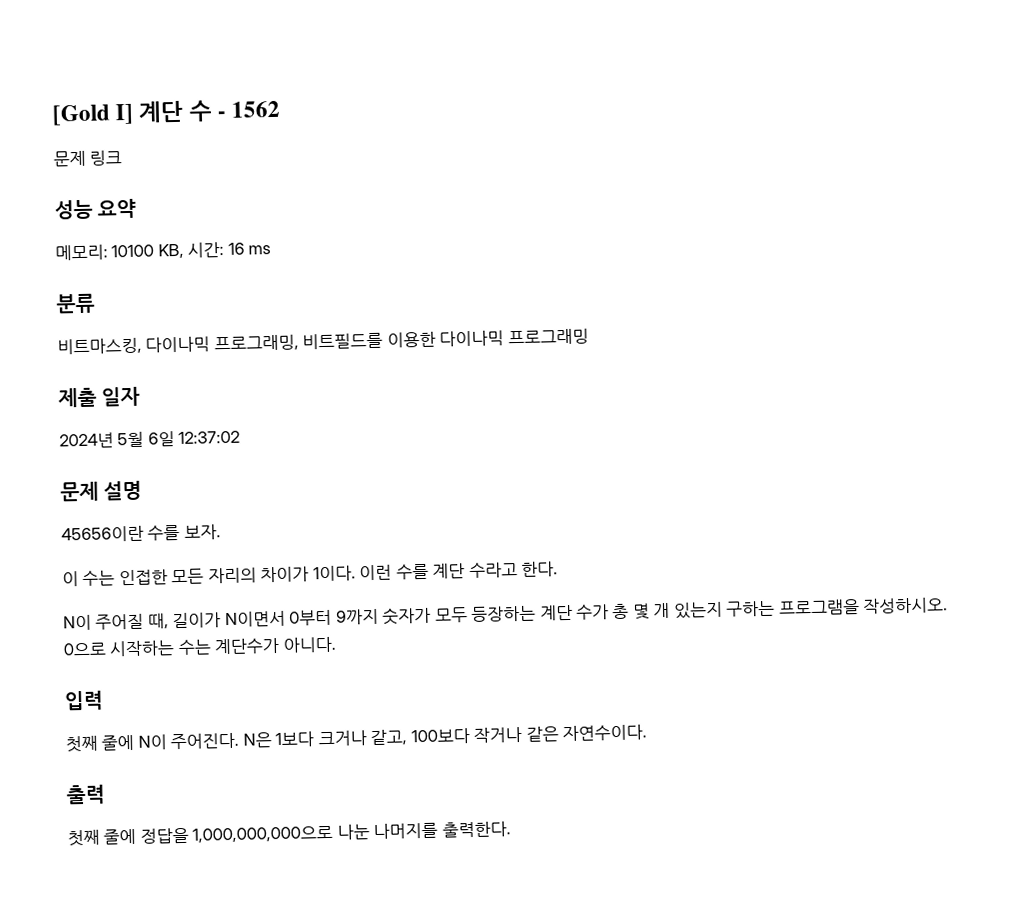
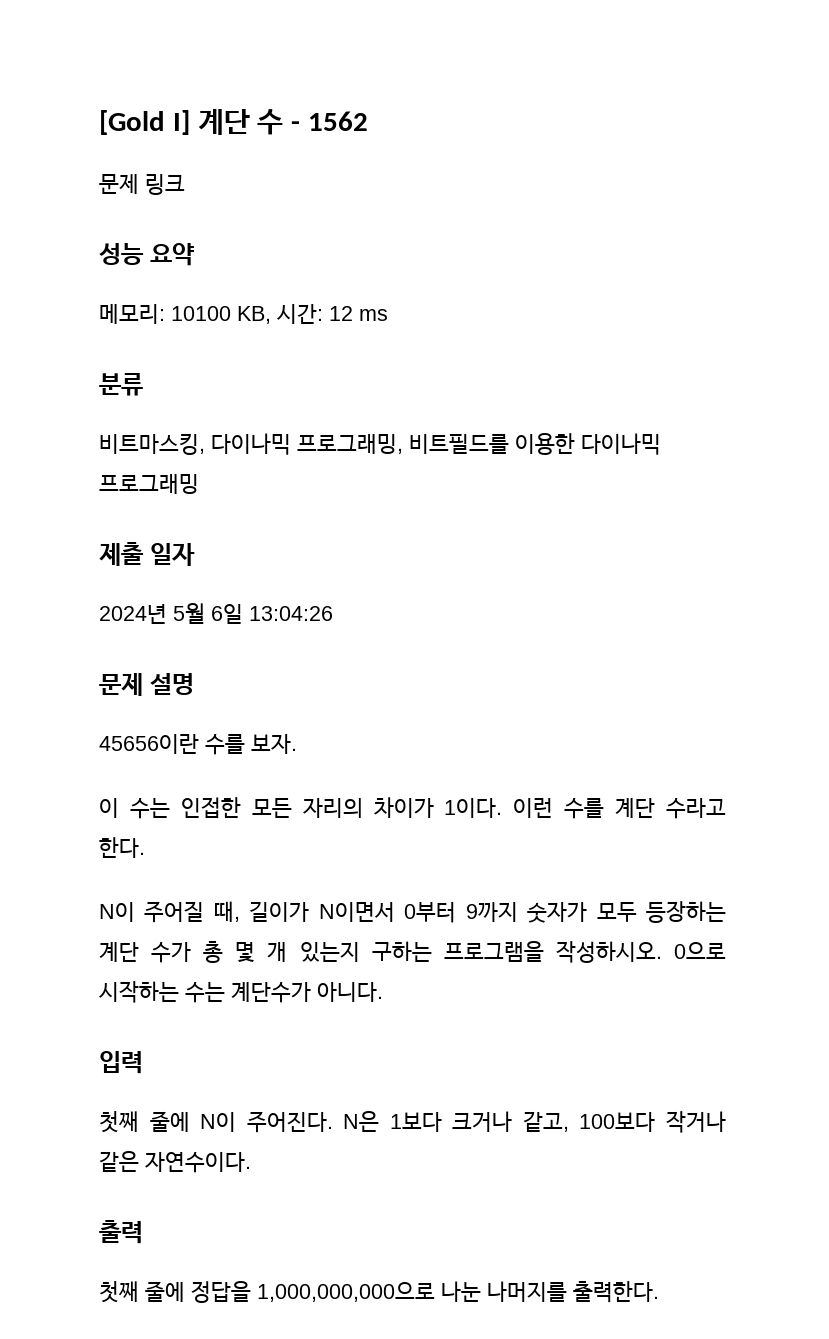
- 메모리: 10100 KB, 시간: 16 ms
+ 메모리: 10100 KB, 시간: 12 ms
- 2024년 5월 6일 12:37:02
+ 2024년 5월 6일 13:04:26

